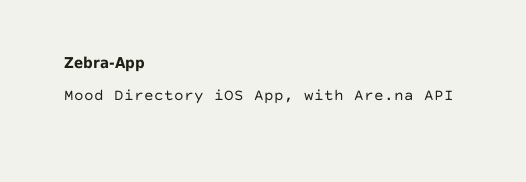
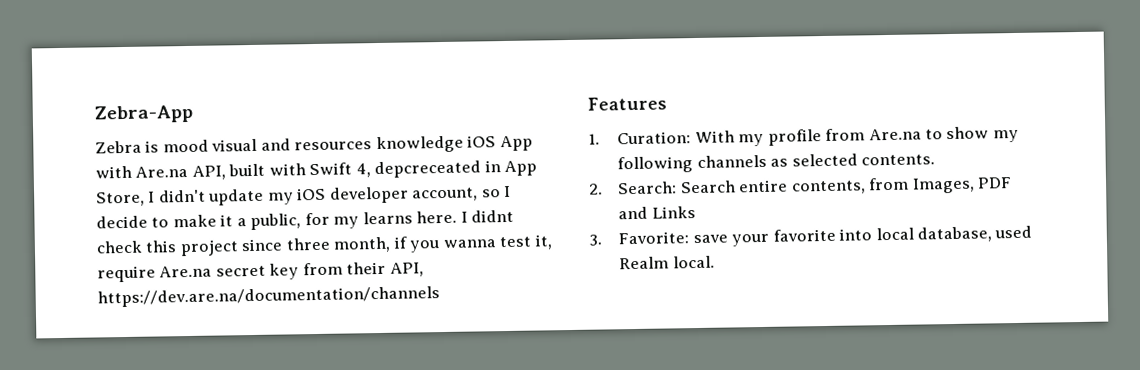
- Mood Directory iOS App, with Are.na API
+ Zebra is mood visual and resources knowledge iOS App with Are.na API, built with Swift 4, depcreceated in App Store, I didn't update my iOS developer account, so I decide to make it a public, for my learns here. I didnt check this project since three month, if you wanna test it, require Are.na secret key from their API, https://dev.are.na/documentation/channels
+ Features
+ 1. Curation: With my profile from Are.na to show my following channels as selected contents.
+ 2. Search: Search entire contents, from Images, PDF and Links
+ 3. Favorite: save your favorite into local database, used Realm local.

